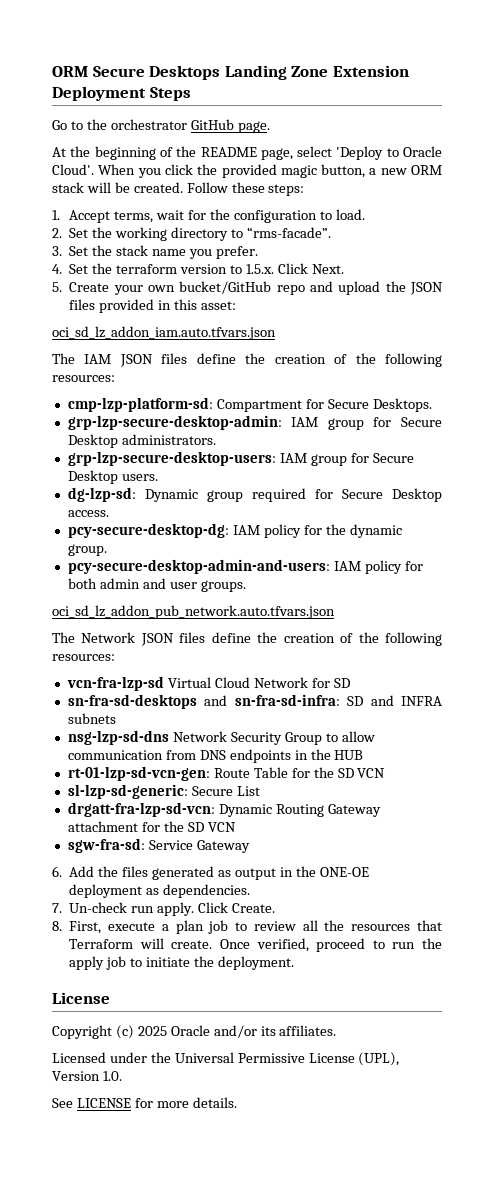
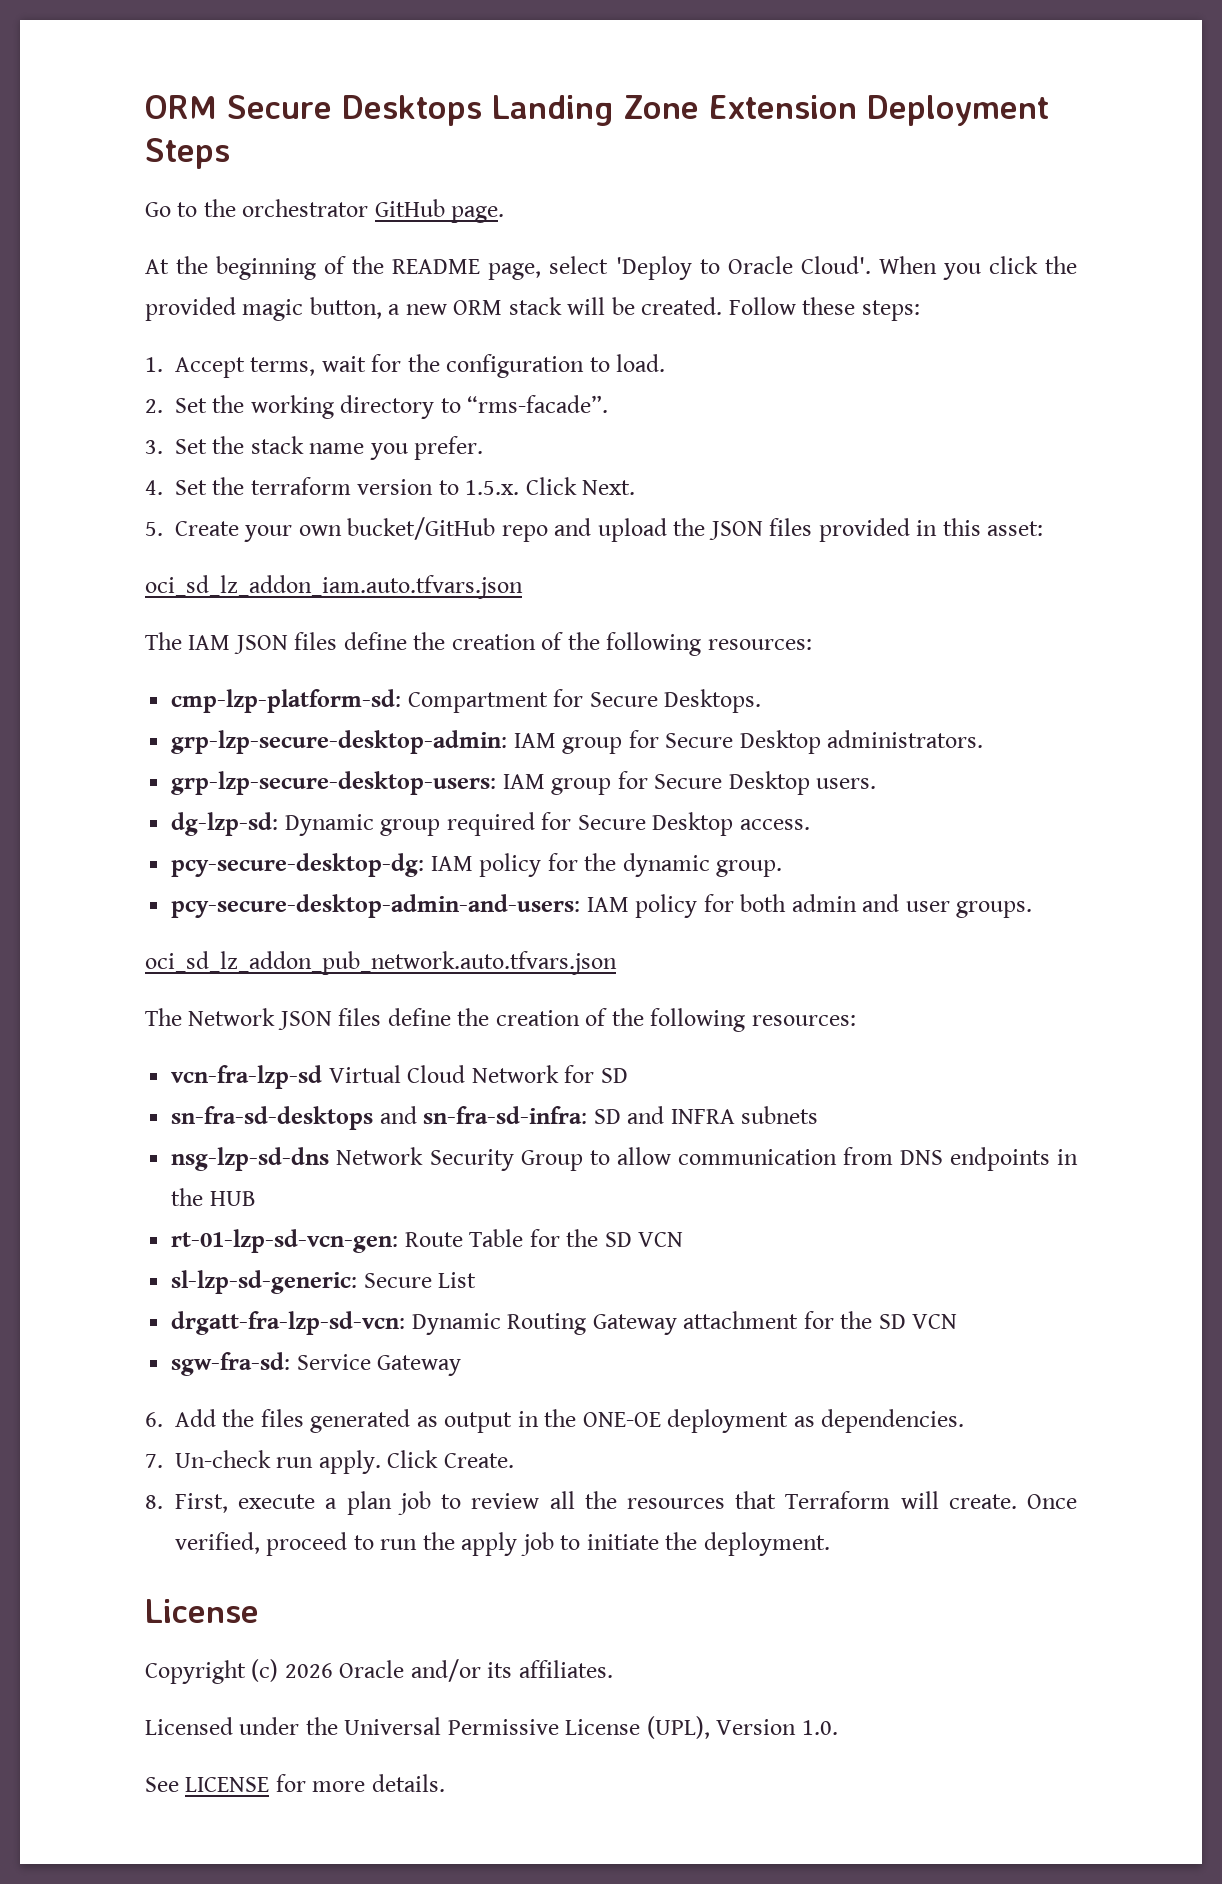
- Copyright (c) 2025 Oracle and/or its affiliates.
+ Copyright (c) 2026 Oracle and/or its affiliates.

